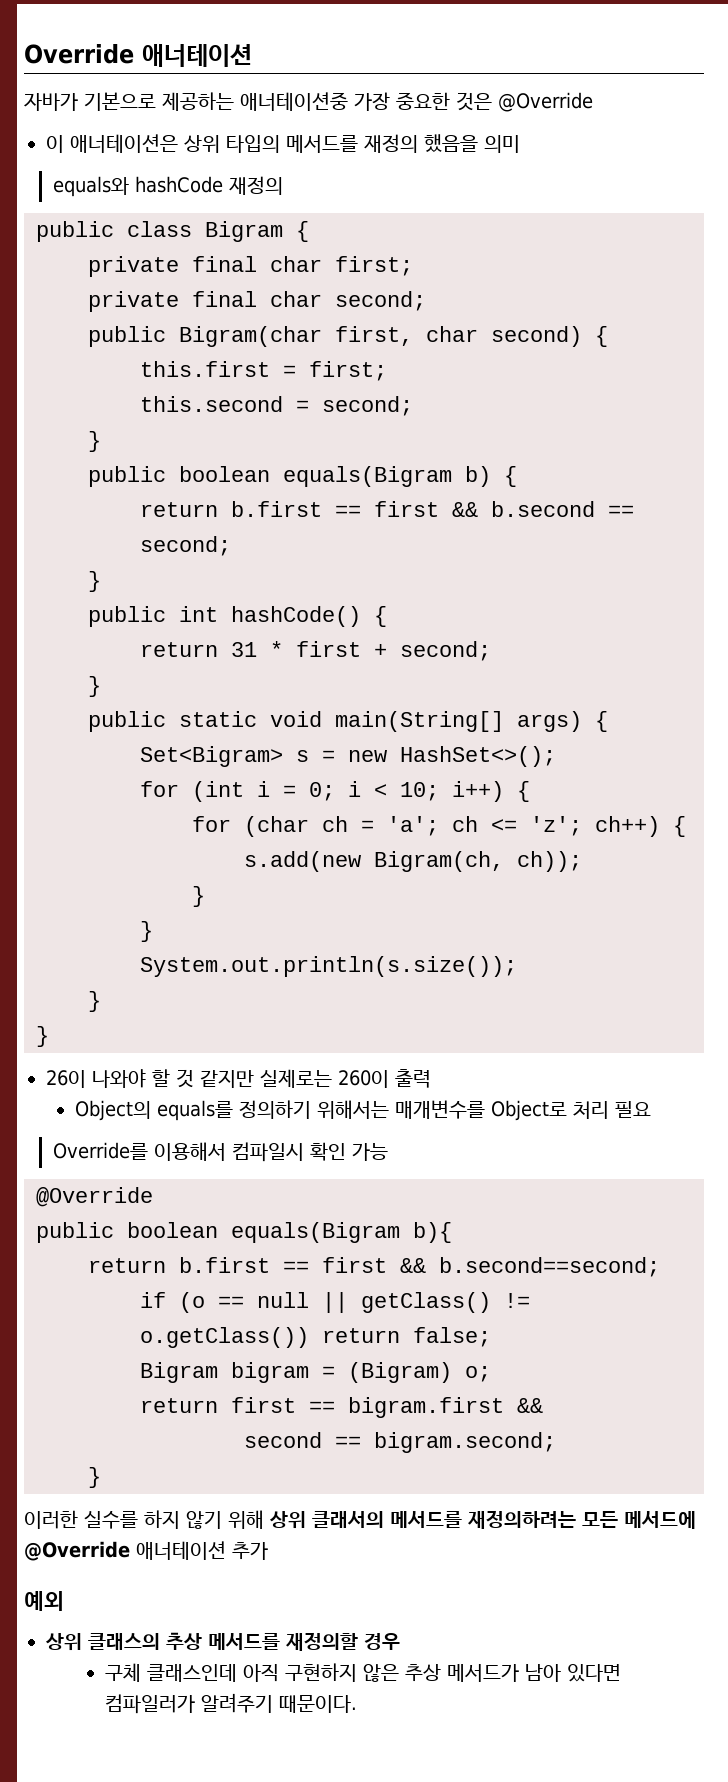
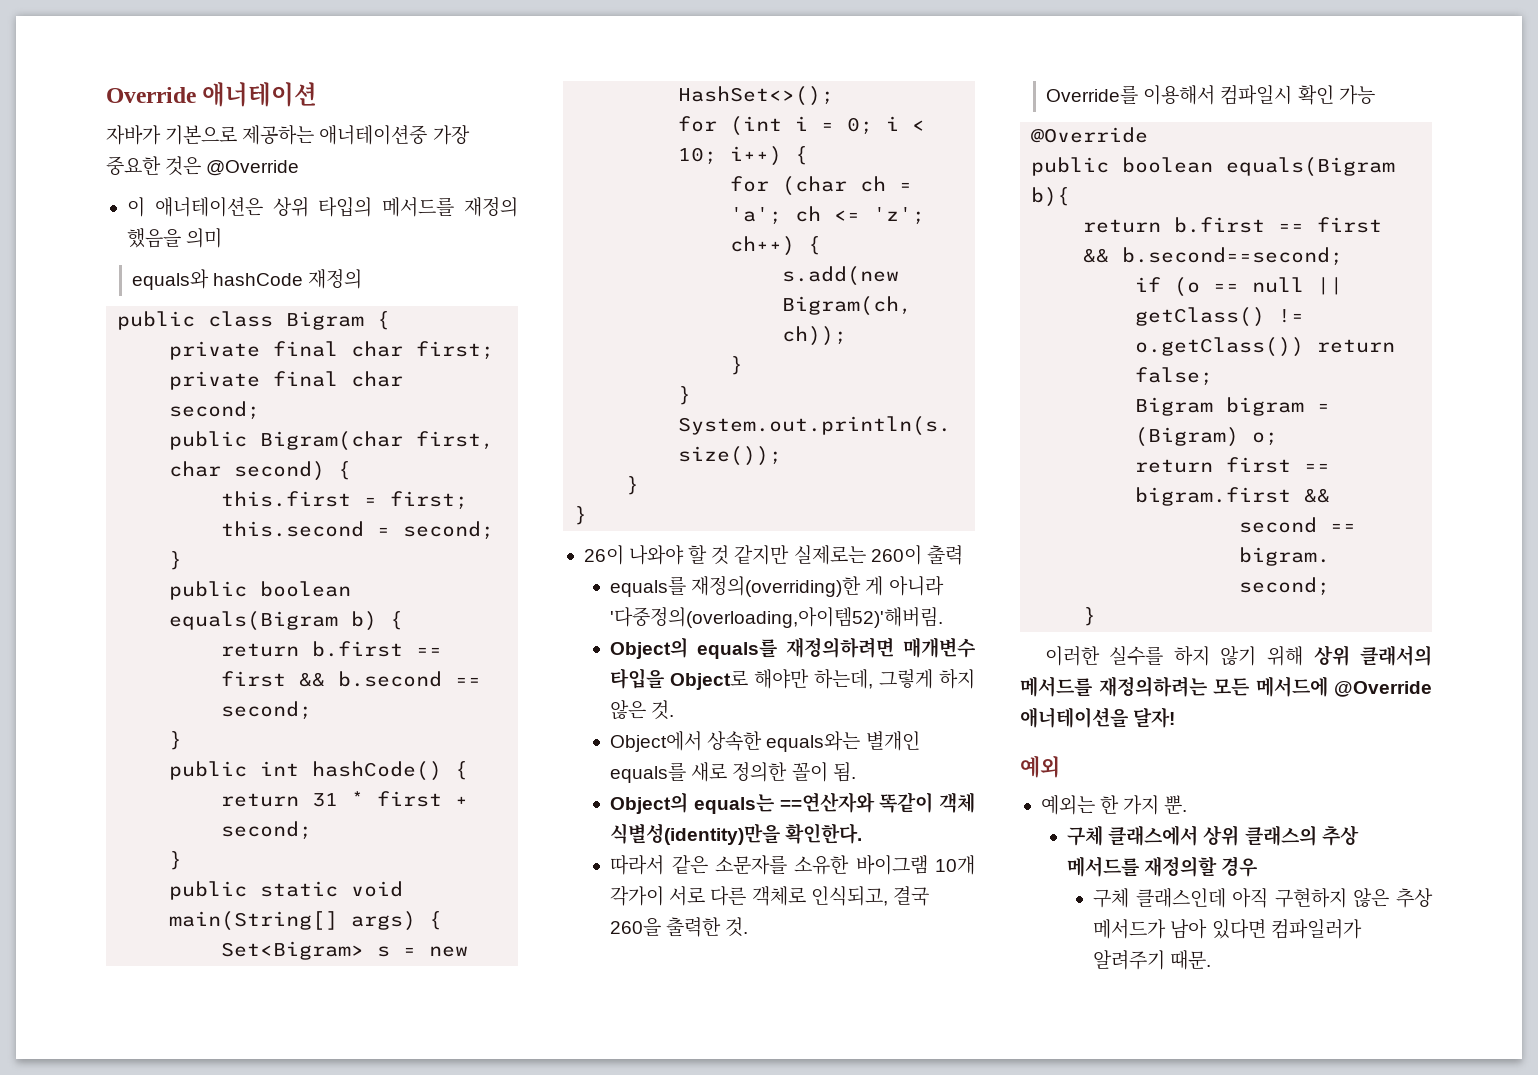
- Object의 equals를 정의하기 위해서는 매개변수를 Object로 처리 필요
+ equals를 재정의(overriding)한 게 아니라 '다중정의(overloading,아이템52)'해버림.
+ Object의 equals를 재정의하려면 매개변수 타입을 Object로 해야만 하는데, 그렇게 하지 않은 것.
+ Object에서 상속한 equals와는 별개인 equals를 새로 정의한 꼴이 됨.
+ Object의 equals는 ==연산자와 똑같이 객체 식별성(identity)만을 확인한다.
+ 따라서 같은 소문자를 소유한 바이그램 10개 각가이 서로 다른 객체로 인식되고, 결국 260을 출력한 것.
- 이러한 실수를 하지 않기 위해 상위 클래서의 메서드를 재정의하려는 모든 메서드에 @Override 애너테이션 추가
+ 이러한 실수를 하지 않기 위해 상위 클래서의 메서드를 재정의하려는 모든 메서드에 @Override 애너테이션을 달자!
- 상위 클래스의 추상 메서드를 재정의할 경우
+ 예외는 한 가지 뿐.
+ 구체 클래스에서 상위 클래스의 추상 메서드를 재정의할 경우
- 구체 클래스인데 아직 구현하지 않은 추상 메서드가 남아 있다면 컴파일러가 알려주기 때문이다.
+ 구체 클래스인데 아직 구현하지 않은 추상 메서드가 남아 있다면 컴파일러가 알려주기 때문.

